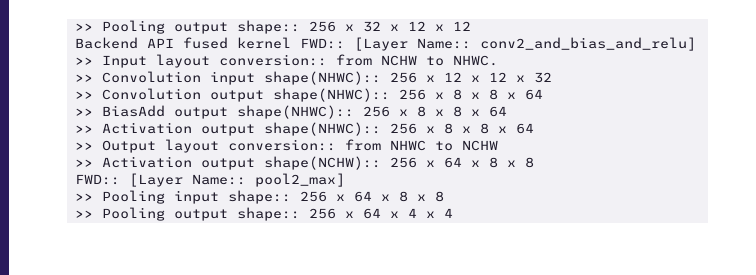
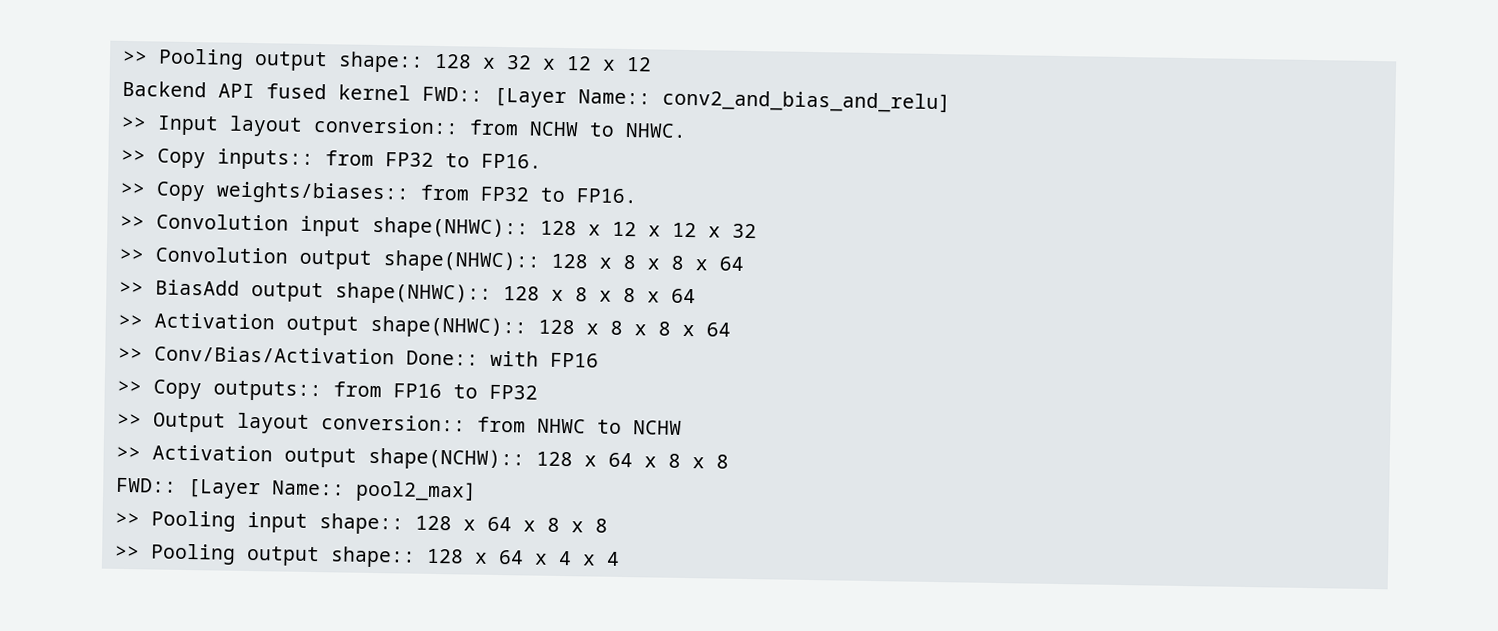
- >> Pooling output shape:: 256 x 32 x 12 x 12
+ >> Pooling output shape:: 128 x 32 x 12 x 12
+ >> Copy inputs:: from FP32 to FP16.
+ >> Copy weights/biases:: from FP32 to FP16.
- >> Convolution input shape(NHWC):: 256 x 12 x 12 x 32
+ >> Convolution input shape(NHWC):: 128 x 12 x 12 x 32
- >> Convolution output shape(NHWC):: 256 x 8 x 8 x 64
+ >> Convolution output shape(NHWC):: 128 x 8 x 8 x 64
- >> BiasAdd output shape(NHWC):: 256 x 8 x 8 x 64
+ >> BiasAdd output shape(NHWC):: 128 x 8 x 8 x 64
- >> Activation output shape(NHWC):: 256 x 8 x 8 x 64
+ >> Activation output shape(NHWC):: 128 x 8 x 8 x 64
+ >> Conv/Bias/Activation Done:: with FP16
+ >> Copy outputs:: from FP16 to FP32
- >> Activation output shape(NCHW):: 256 x 64 x 8 x 8
+ >> Activation output shape(NCHW):: 128 x 64 x 8 x 8
- >> Pooling input shape:: 256 x 64 x 8 x 8
+ >> Pooling input shape:: 128 x 64 x 8 x 8
- >> Pooling output shape:: 256 x 64 x 4 x 4
+ >> Pooling output shape:: 128 x 64 x 4 x 4

